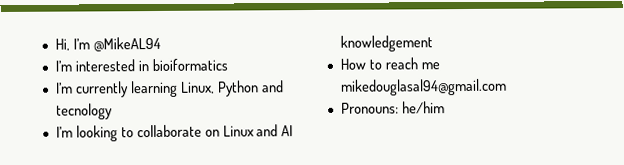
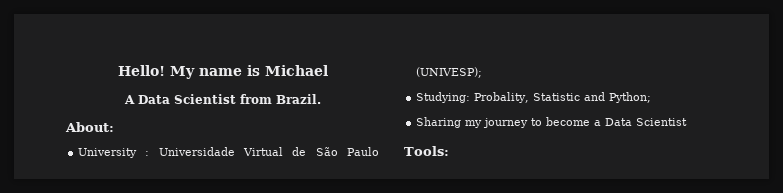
- Hi, I’m @MikeAL94
- I’m interested in bioiformatics
- I’m currently learning Linux, Python and tecnology
- I’m looking to collaborate on Linux and AI knowledgement
- How to reach me mikedouglasal94@gmail.com
- Pronouns: he/him
+ Hello! My name is Michael
+ A Data Scientist from Brazil.
+ About:
+ University : Universidade Virtual de São Paulo (UNIVESP);
+ Studying: Probality, Statistic and Python;
+ Sharing my journey to become a Data Scientist
+ Tools:

